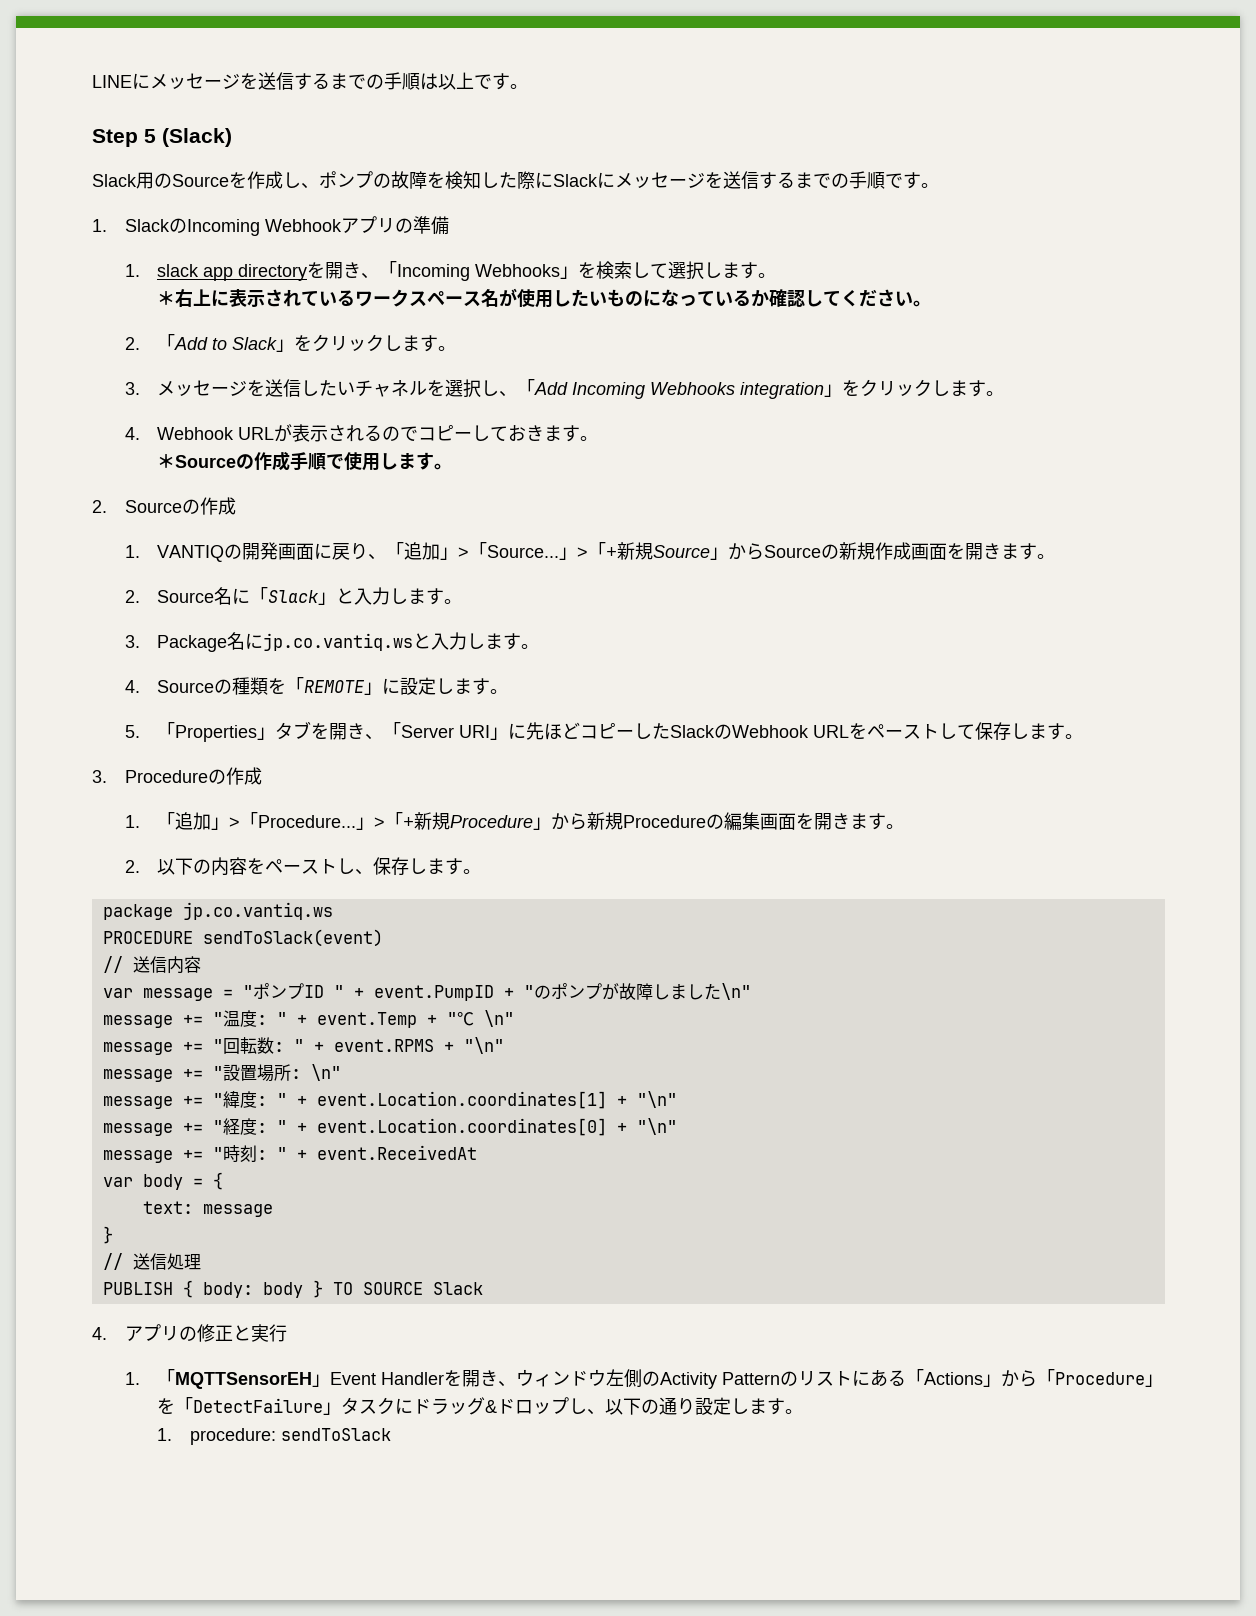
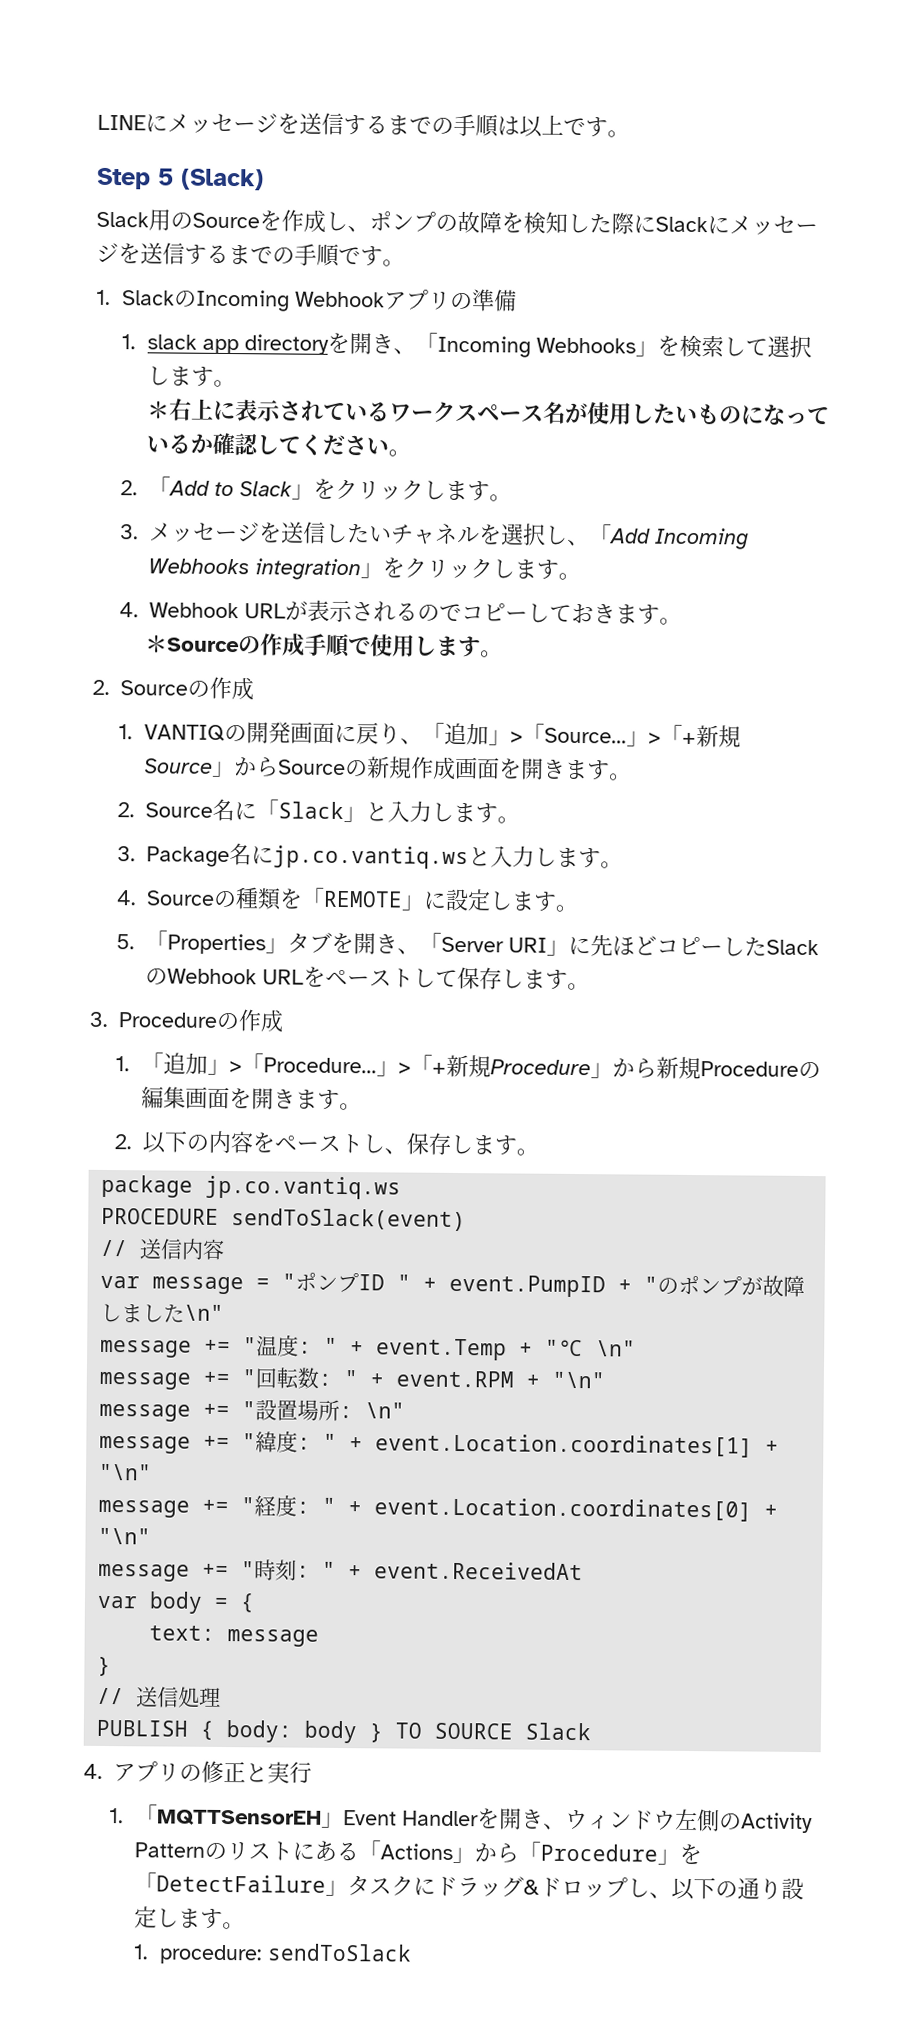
- message += "回転数: " + event.RPMS + "\n"
+ message += "回転数: " + event.RPM + "\n"

